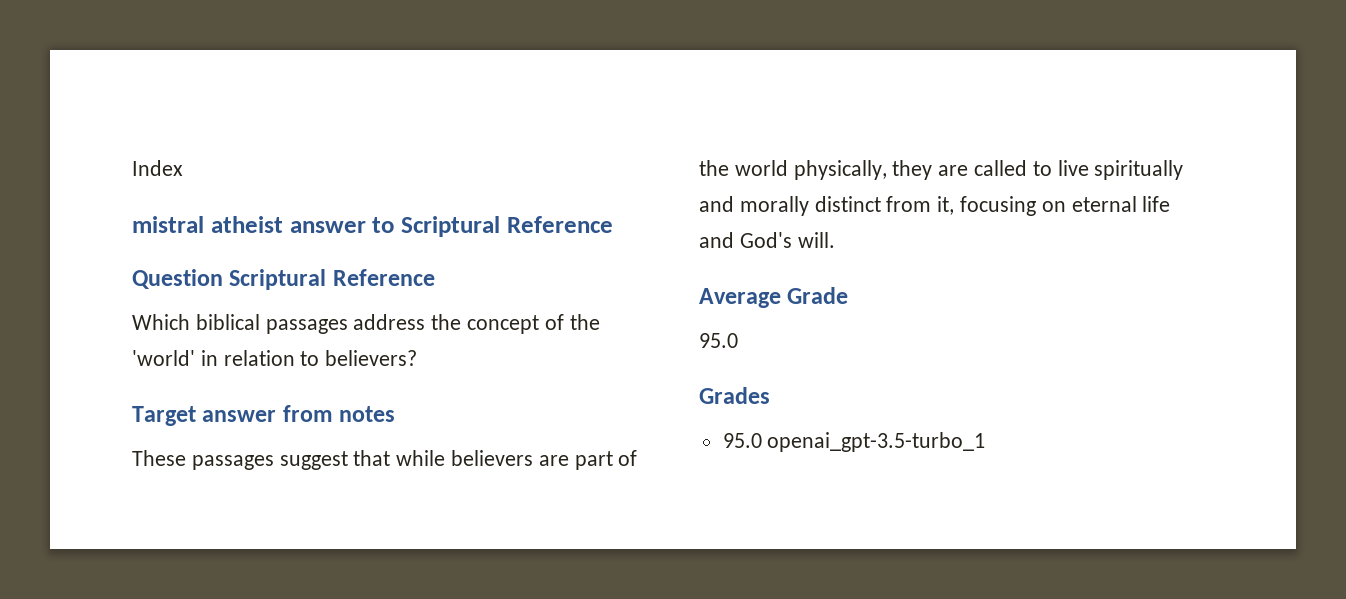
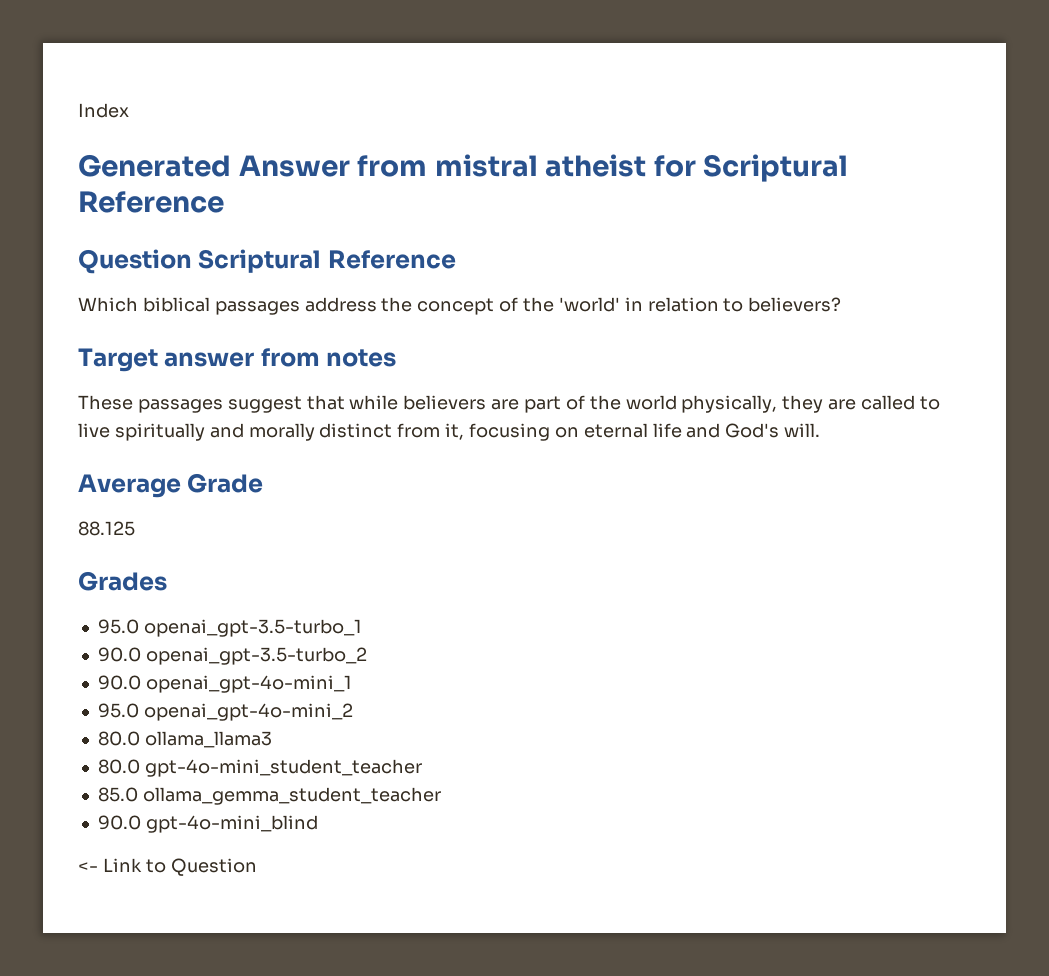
- mistral atheist answer to Scriptural Reference
+ Generated Answer from mistral atheist for Scriptural Reference
  Average Grade
- 95.0
+ 88.125
+ 90.0 openai_gpt-3.5-turbo_2
+ 90.0 openai_gpt-4o-mini_1
+ 95.0 openai_gpt-4o-mini_2
+ 80.0 ollama_llama3
+ 80.0 gpt-4o-mini_student_teacher
+ 85.0 ollama_gemma_student_teacher
+ 90.0 gpt-4o-mini_blind
+ <- Link to Question

